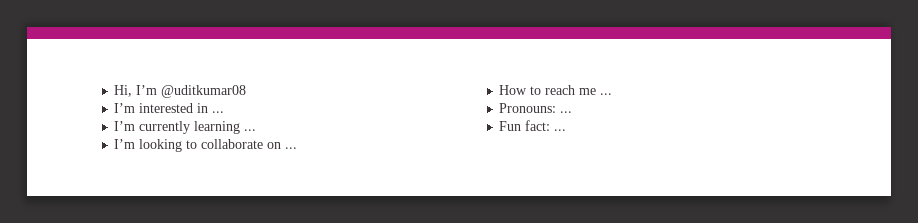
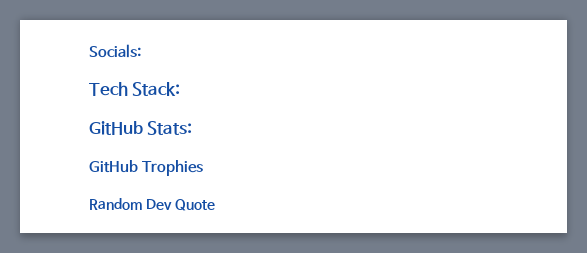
- Hi, I’m @uditkumar08
- I’m interested in ...
- I’m currently learning ...
- I’m looking to collaborate on ...
- How to reach me ...
- Pronouns: ...
- Fun fact: ...
+ Socials:
+ Tech Stack:
+ GitHub Stats:
+ GitHub Trophies
+ Random Dev Quote

